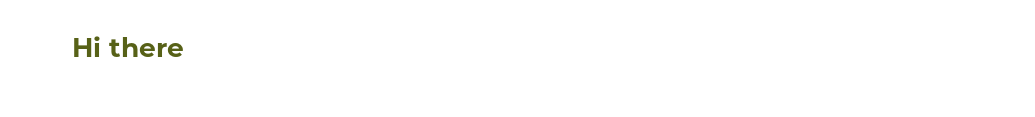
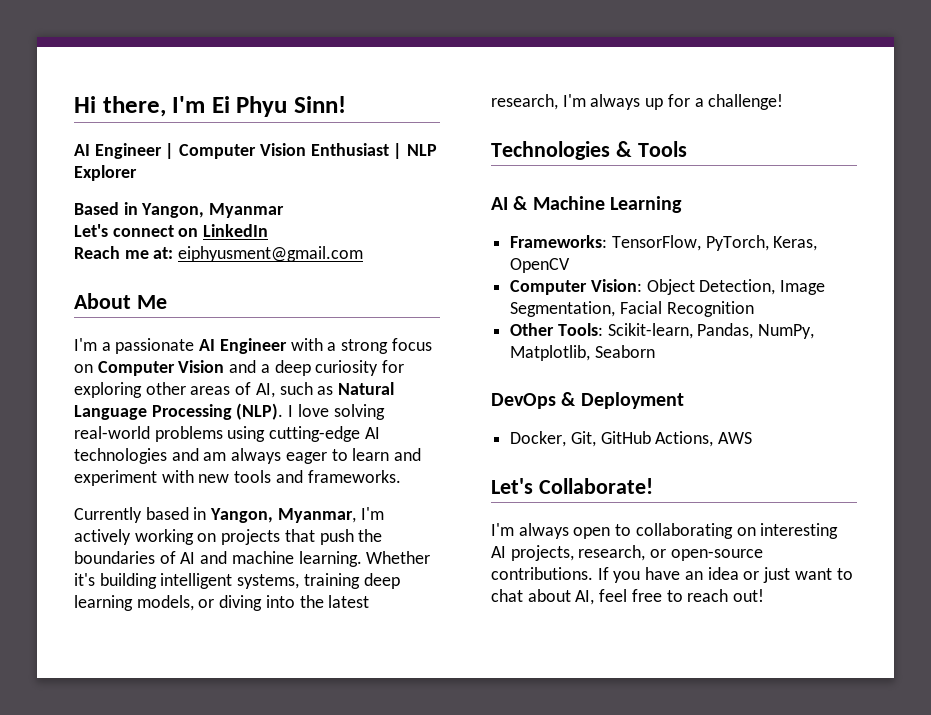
- Hi there
+ Hi there, I'm Ei Phyu Sinn!
+ AI Engineer | Computer Vision Enthusiast | NLP Explorer
+ Based in Yangon, Myanmar
+ Let's connect on LinkedIn
+ Reach me at: eiphyusment@gmail.com
+ About Me
+ I'm a passionate AI Engineer with a strong focus on Computer Vision and a deep curiosity for exploring other areas of AI, such as Natural Language Processing (NLP). I love solving real-world problems using cutting-edge AI technologies and am always eager to learn and experiment with new tools and frameworks.
+ Currently based in Yangon, Myanmar, I'm actively working on projects that push the boundaries of AI and machine learning. Whether it's building intelligent systems, training deep learning models, or diving into the latest research, I'm always up for a challenge!
+ Technologies & Tools
+ AI & Machine Learning
+ Frameworks: TensorFlow, PyTorch, Keras, OpenCV
+ Computer Vision: Object Detection, Image Segmentation, Facial Recognition
+ Other Tools: Scikit-learn, Pandas, NumPy, Matplotlib, Seaborn
+ DevOps & Deployment
+ Docker, Git, GitHub Actions, AWS
+ Let's Collaborate!
+ I'm always open to collaborating on interesting AI projects, research, or open-source contributions. If you have an idea or just want to chat about AI, feel free to reach out!

